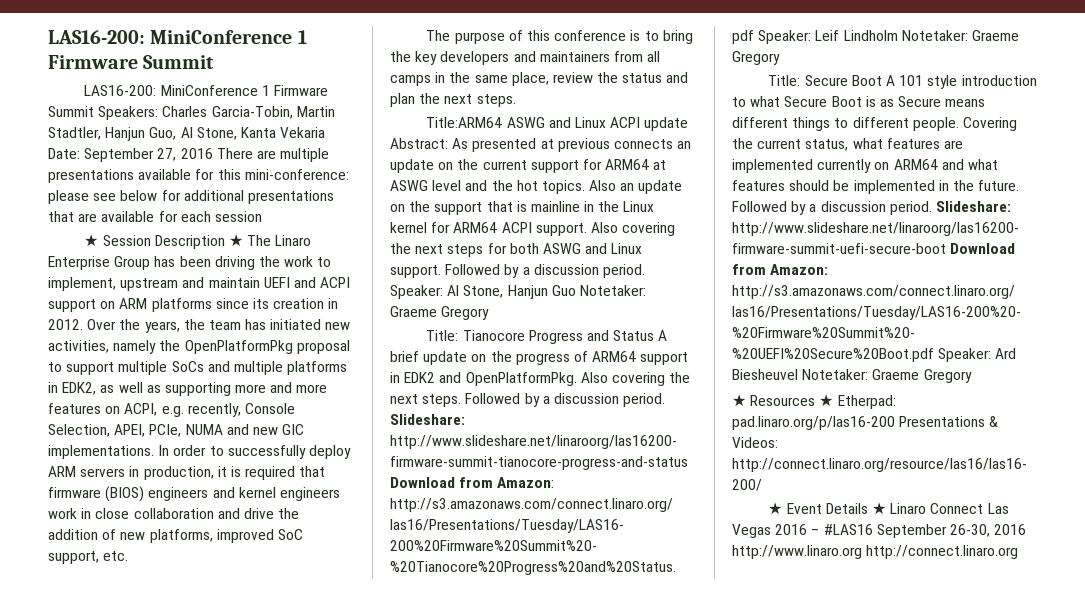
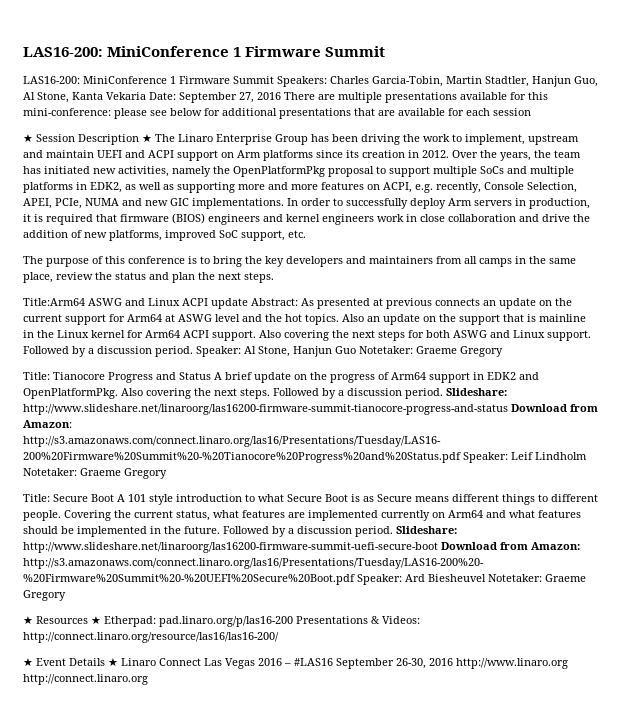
- ★ Session Description ★ The Linaro Enterprise Group has been driving the work to implement, upstream and maintain UEFI and ACPI support on ARM platforms since its creation in 2012.
+ ★ Session Description ★ The Linaro Enterprise Group has been driving the work to implement, upstream and maintain UEFI and ACPI support on Arm platforms since its creation in 2012.
- In order to successfully deploy ARM servers in production, it is required that firmware (BIOS) engineers and kernel engineers work in close collaboration and drive the addition of new platforms, improved SoC support, etc.
+ In order to successfully deploy Arm servers in production, it is required that firmware (BIOS) engineers and kernel engineers work in close collaboration and drive the addition of new platforms, improved SoC support, etc.
- Title:ARM64 ASWG and Linux ACPI update Abstract: As presented at previous connects an update on the current support for ARM64 at ASWG level and the hot topics.
+ Title:Arm64 ASWG and Linux ACPI update Abstract: As presented at previous connects an update on the current support for Arm64 at ASWG level and the hot topics.
- Also an update on the support that is mainline in the Linux kernel for ARM64 ACPI support.
+ Also an update on the support that is mainline in the Linux kernel for Arm64 ACPI support.
- Title: Tianocore Progress and Status A brief update on the progress of ARM64 support in EDK2 and OpenPlatformPkg.
+ Title: Tianocore Progress and Status A brief update on the progress of Arm64 support in EDK2 and OpenPlatformPkg.
- Covering the current status, what features are implemented currently on ARM64 and what features should be implemented in the future.
+ Covering the current status, what features are implemented currently on Arm64 and what features should be implemented in the future.

